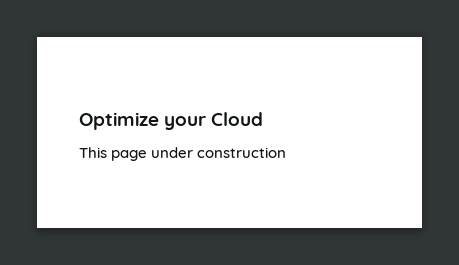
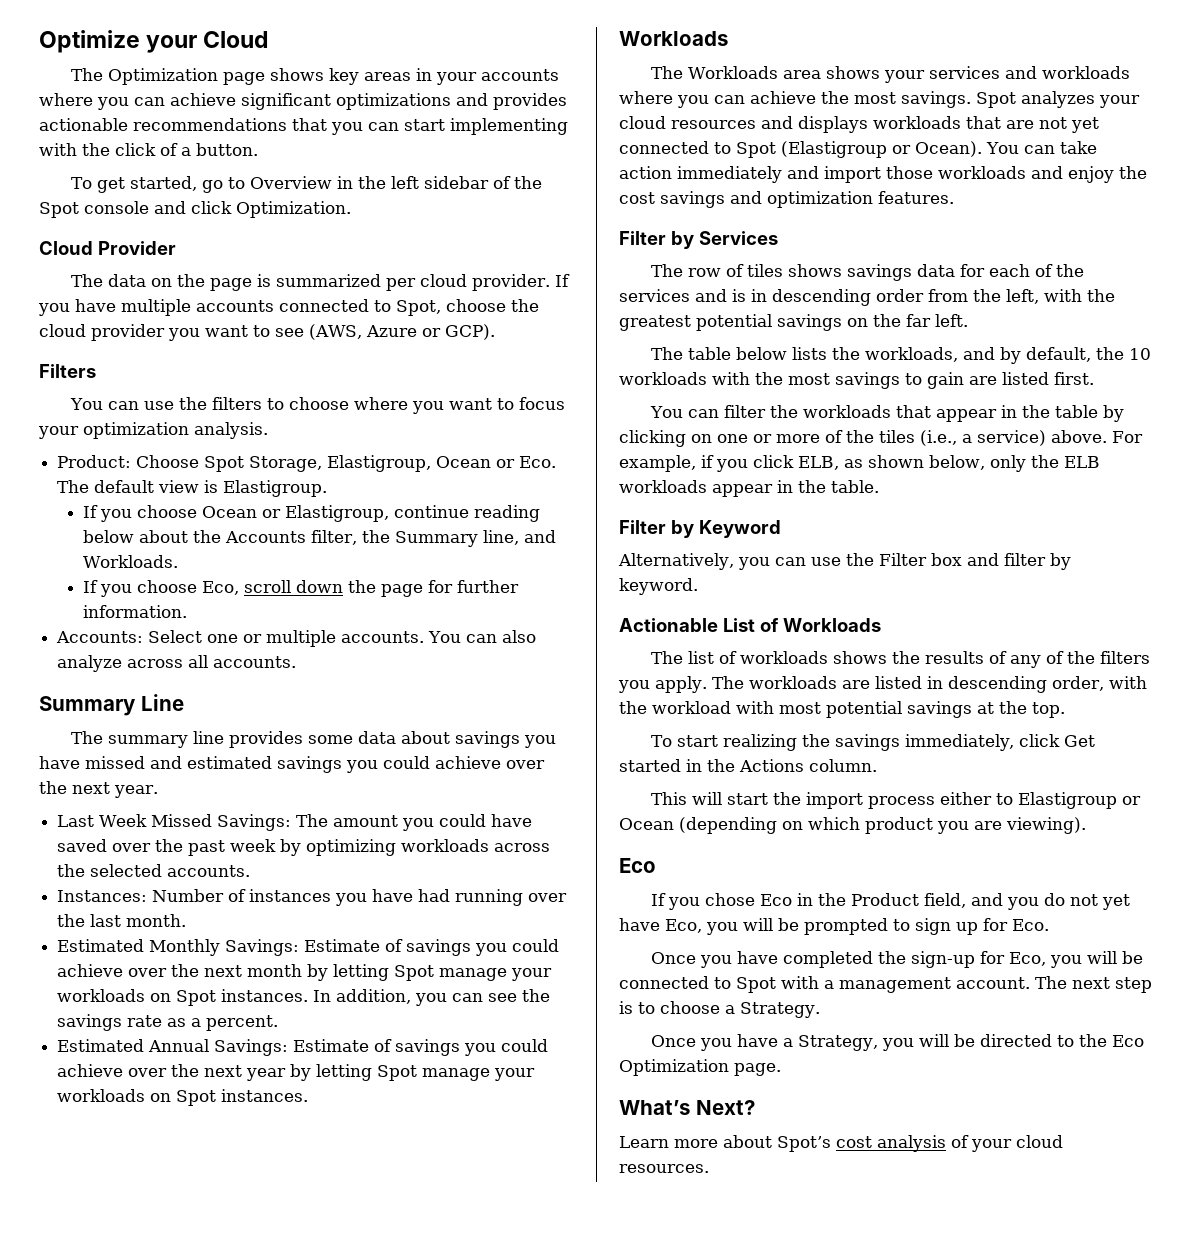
- This page under construction
+ The Optimization page shows key areas in your accounts where you can achieve significant optimizations and provides actionable recommendations that you can start implementing with the click of a button.
+ To get started, go to Overview in the left sidebar of the Spot console and click Optimization.
+ Cloud Provider
+ The data on the page is summarized per cloud provider. If you have multiple accounts connected to Spot, choose the cloud provider you want to see (AWS, Azure or GCP).
+ Filters
+ You can use the filters to choose where you want to focus your optimization analysis.
+ Product: Choose Spot Storage, Elastigroup, Ocean or Eco. The default view is Elastigroup.
+ If you choose Ocean or Elastigroup, continue reading below about the Accounts filter, the Summary line, and Workloads.
+ If you choose Eco, scroll down the page for further information.
+ Accounts: Select one or multiple accounts. You can also analyze across all accounts.
+ Summary Line
+ The summary line provides some data about savings you have missed and estimated savings you could achieve over the next year.
+ Last Week Missed Savings: The amount you could have saved over the past week by optimizing workloads across the selected accounts.
+ Instances: Number of instances you have had running over the last month.
+ Estimated Monthly Savings: Estimate of savings you could achieve over the next month by letting Spot manage your workloads on Spot instances. In addition, you can see the savings rate as a percent.
+ Estimated Annual Savings: Estimate of savings you could achieve over the next year by letting Spot manage your workloads on Spot instances.
+ Workloads
+ The Workloads area shows your services and workloads where you can achieve the most savings. Spot analyzes your cloud resources and displays workloads that are not yet connected to Spot (Elastigroup or Ocean). You can take action immediately and import those workloads and enjoy the cost savings and optimization features.
+ Filter by Services
+ The row of tiles shows savings data for each of the services and is in descending order from the left, with the greatest potential savings on the far left.
+ The table below lists the workloads, and by default, the 10 workloads with the most savings to gain are listed first.
+ You can filter the workloads that appear in the table by clicking on one or more of the tiles (i.e., a service) above. For example, if you click ELB, as shown below, only the ELB workloads appear in the table.
+ Filter by Keyword
+ Alternatively, you can use the Filter box and filter by keyword.
+ Actionable List of Workloads
+ The list of workloads shows the results of any of the filters you apply. The workloads are listed in descending order, with the workload with most potential savings at the top.
+ To start realizing the savings immediately, click Get started in the Actions column.
+ This will start the import process either to Elastigroup or Ocean (depending on which product you are viewing).
+ Eco
+ If you chose Eco in the Product field, and you do not yet have Eco, you will be prompted to sign up for Eco.
+ Once you have completed the sign-up for Eco, you will be connected to Spot with a management account. The next step is to choose a Strategy.
+ Once you have a Strategy, you will be directed to the Eco Optimization page.
+ What’s Next?
+ Learn more about Spot’s cost analysis of your cloud resources.

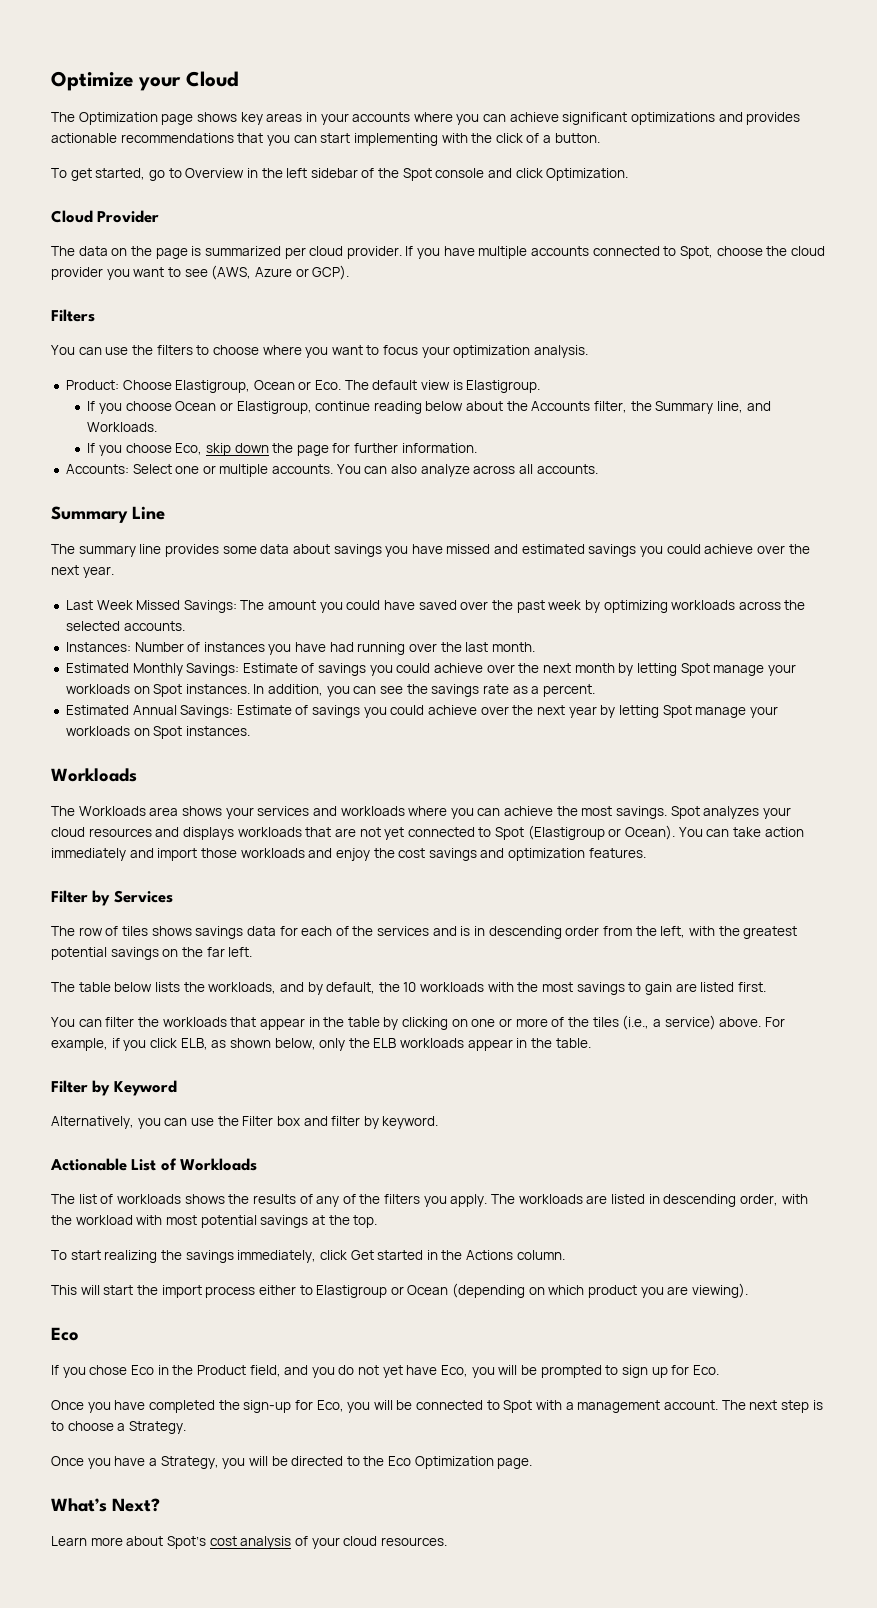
- Product: Choose Spot Storage, Elastigroup, Ocean or Eco. The default view is Elastigroup.
+ Product: Choose Elastigroup, Ocean or Eco. The default view is Elastigroup.
- If you choose Eco, scroll down the page for further information.
+ If you choose Eco, skip down the page for further information.

